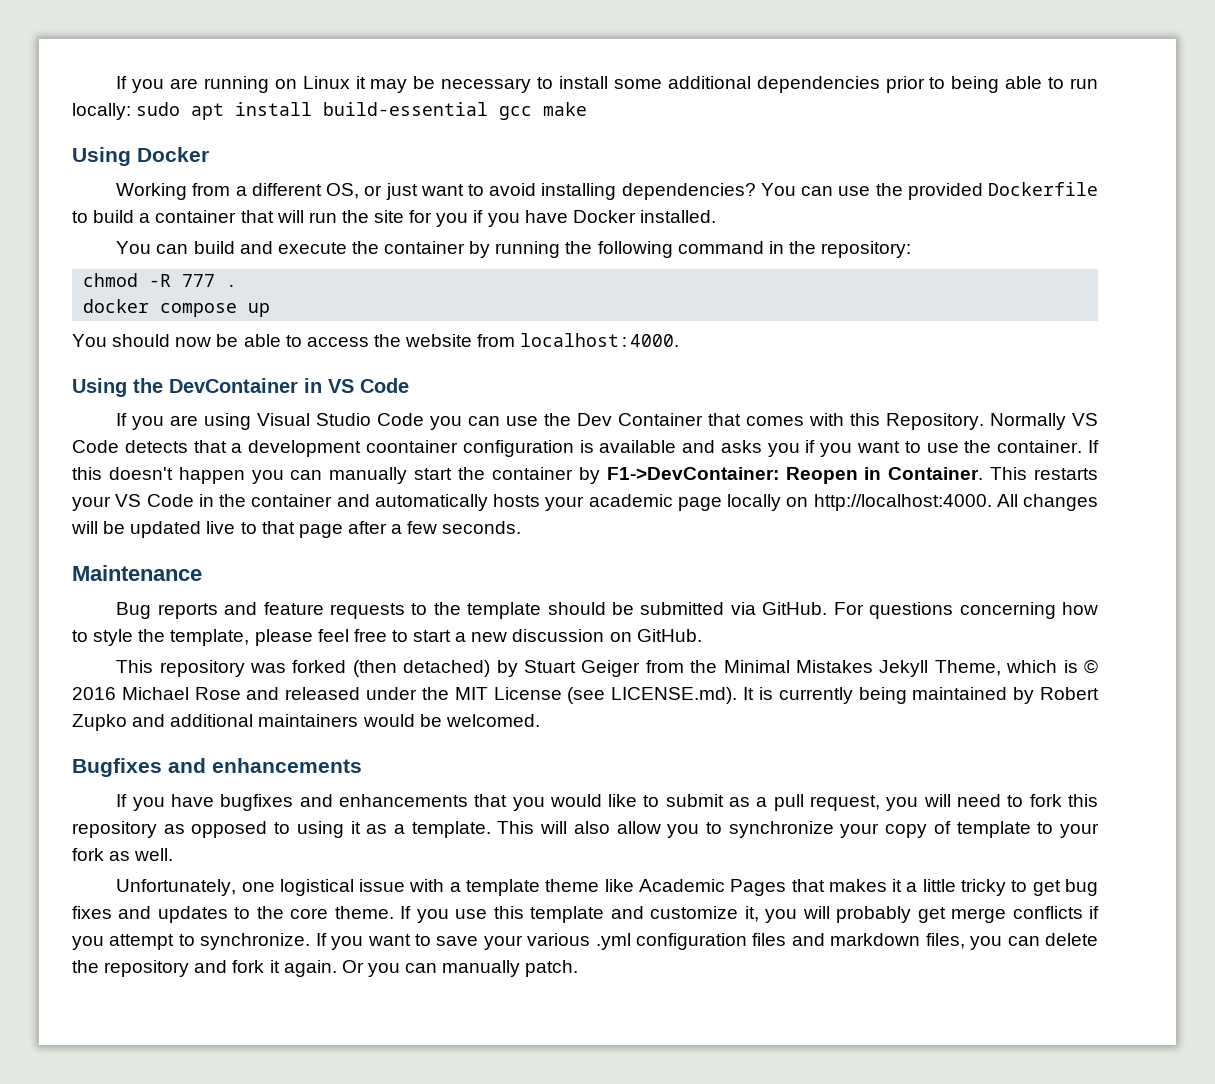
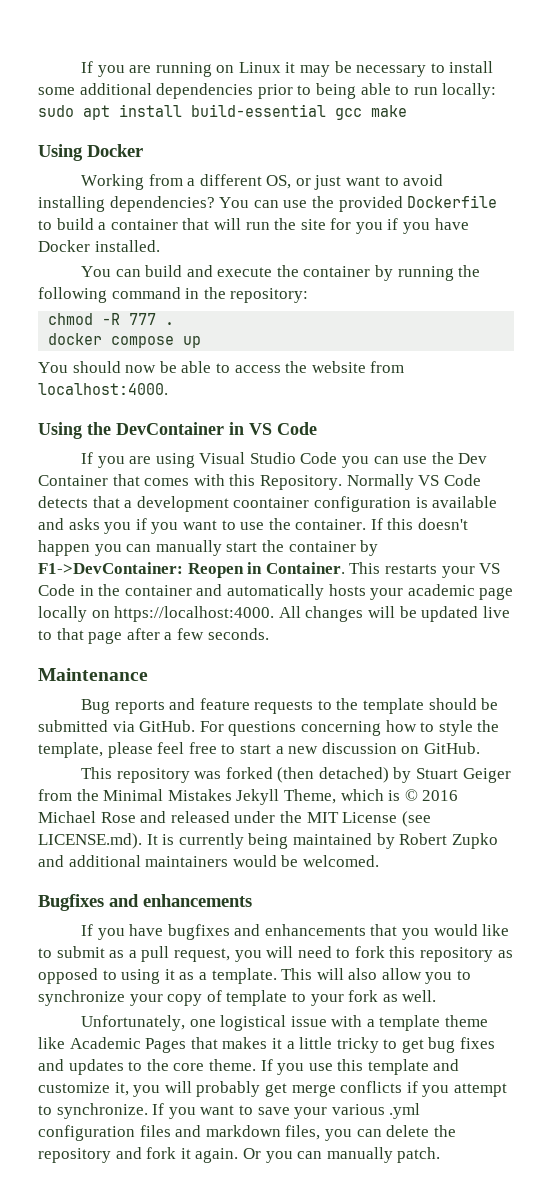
- This restarts your VS Code in the container and automatically hosts your academic page locally on http://localhost:4000.
+ This restarts your VS Code in the container and automatically hosts your academic page locally on https://localhost:4000.

